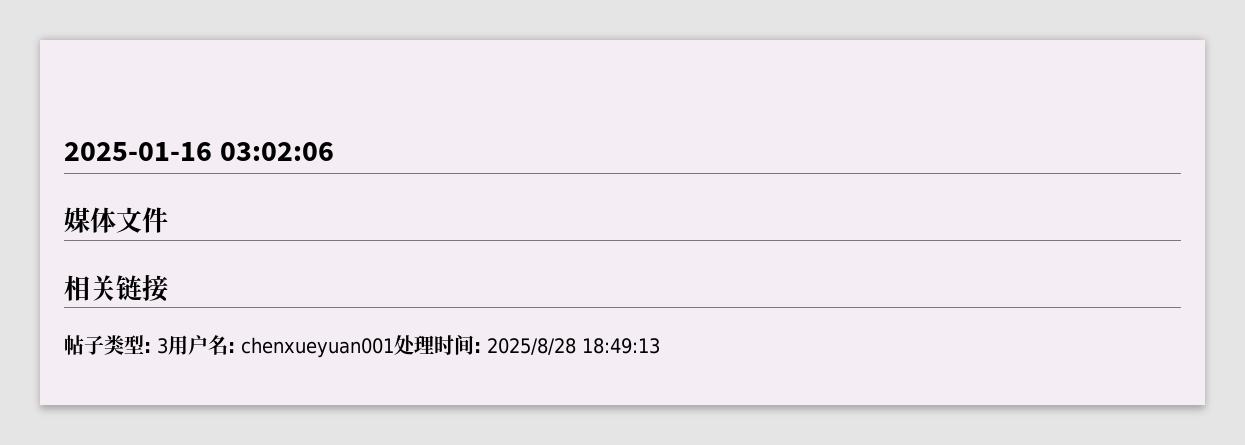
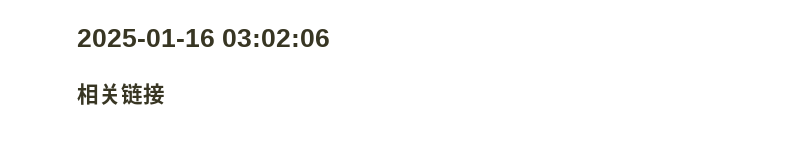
- 媒体文件
- 帖子类型: 3用户名: chenxueyuan001处理时间: 2025/8/28 18:49:13

